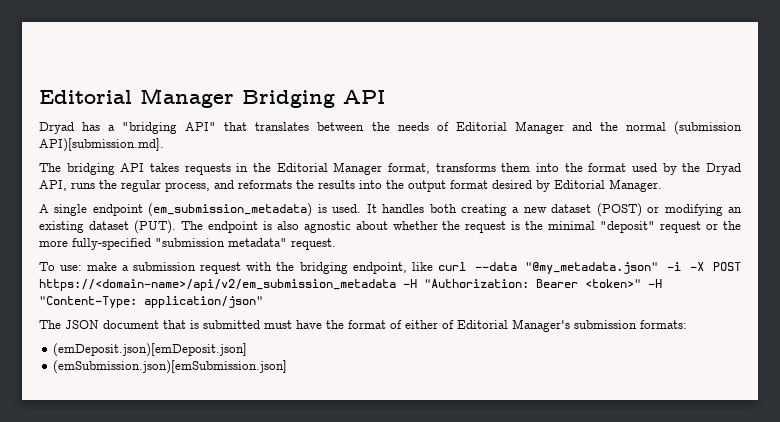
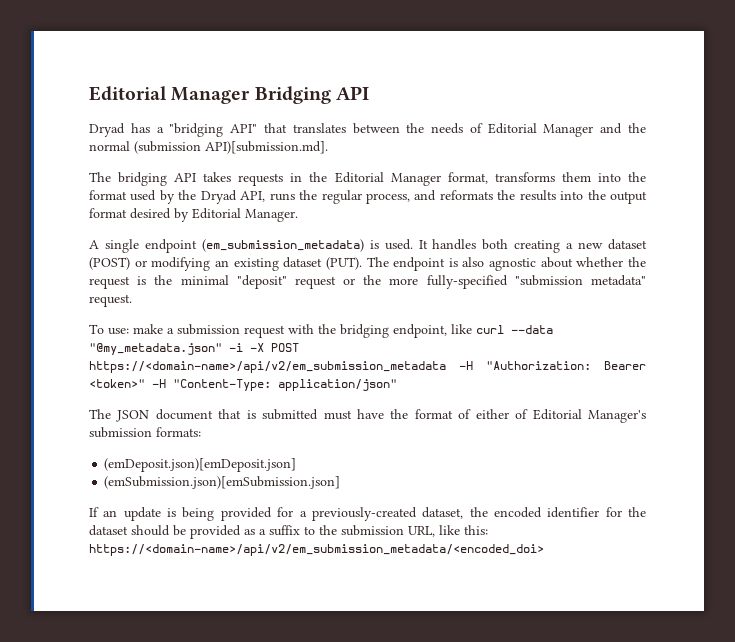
+ If an update is being provided for a previously-created dataset, the encoded identifier for the dataset should be provided as a suffix to the submission URL, like this: https://<domain-name>/api/v2/em_submission_metadata/<encoded_doi>

